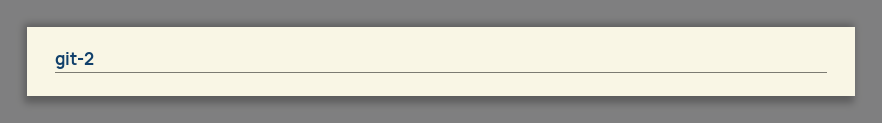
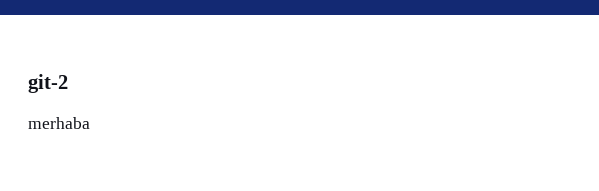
+ merhaba

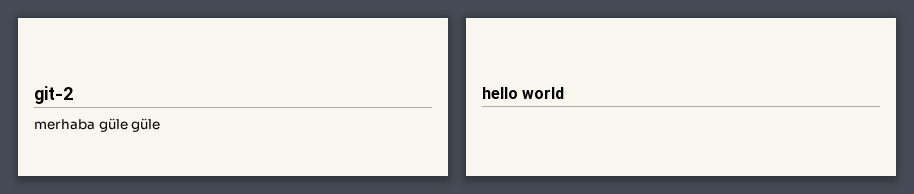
- merhaba
+ merhaba güle güle
+ hello world

